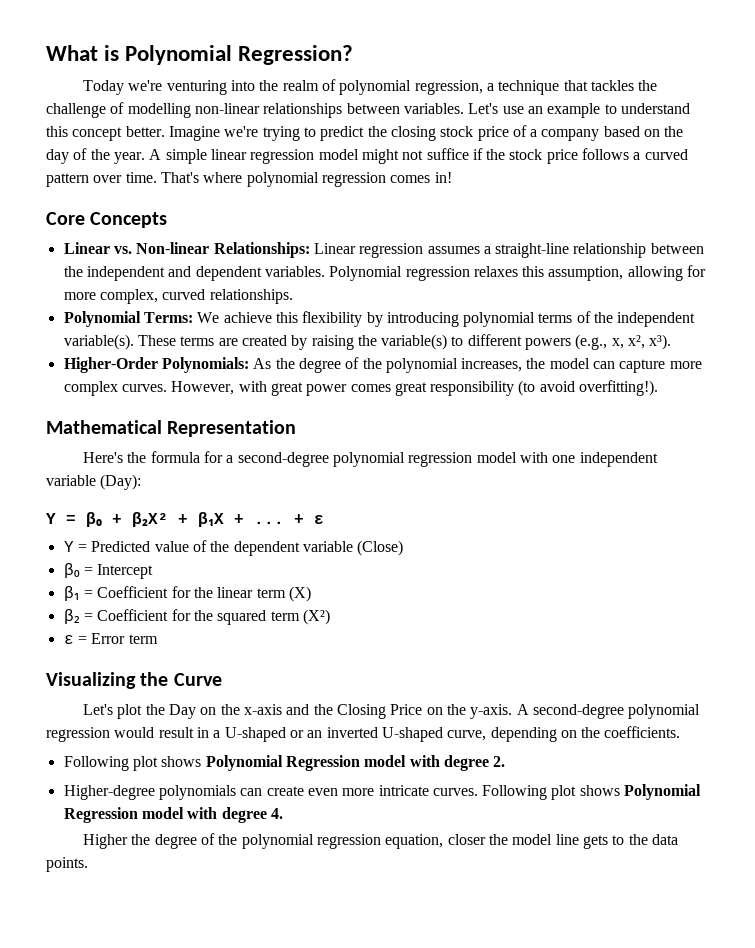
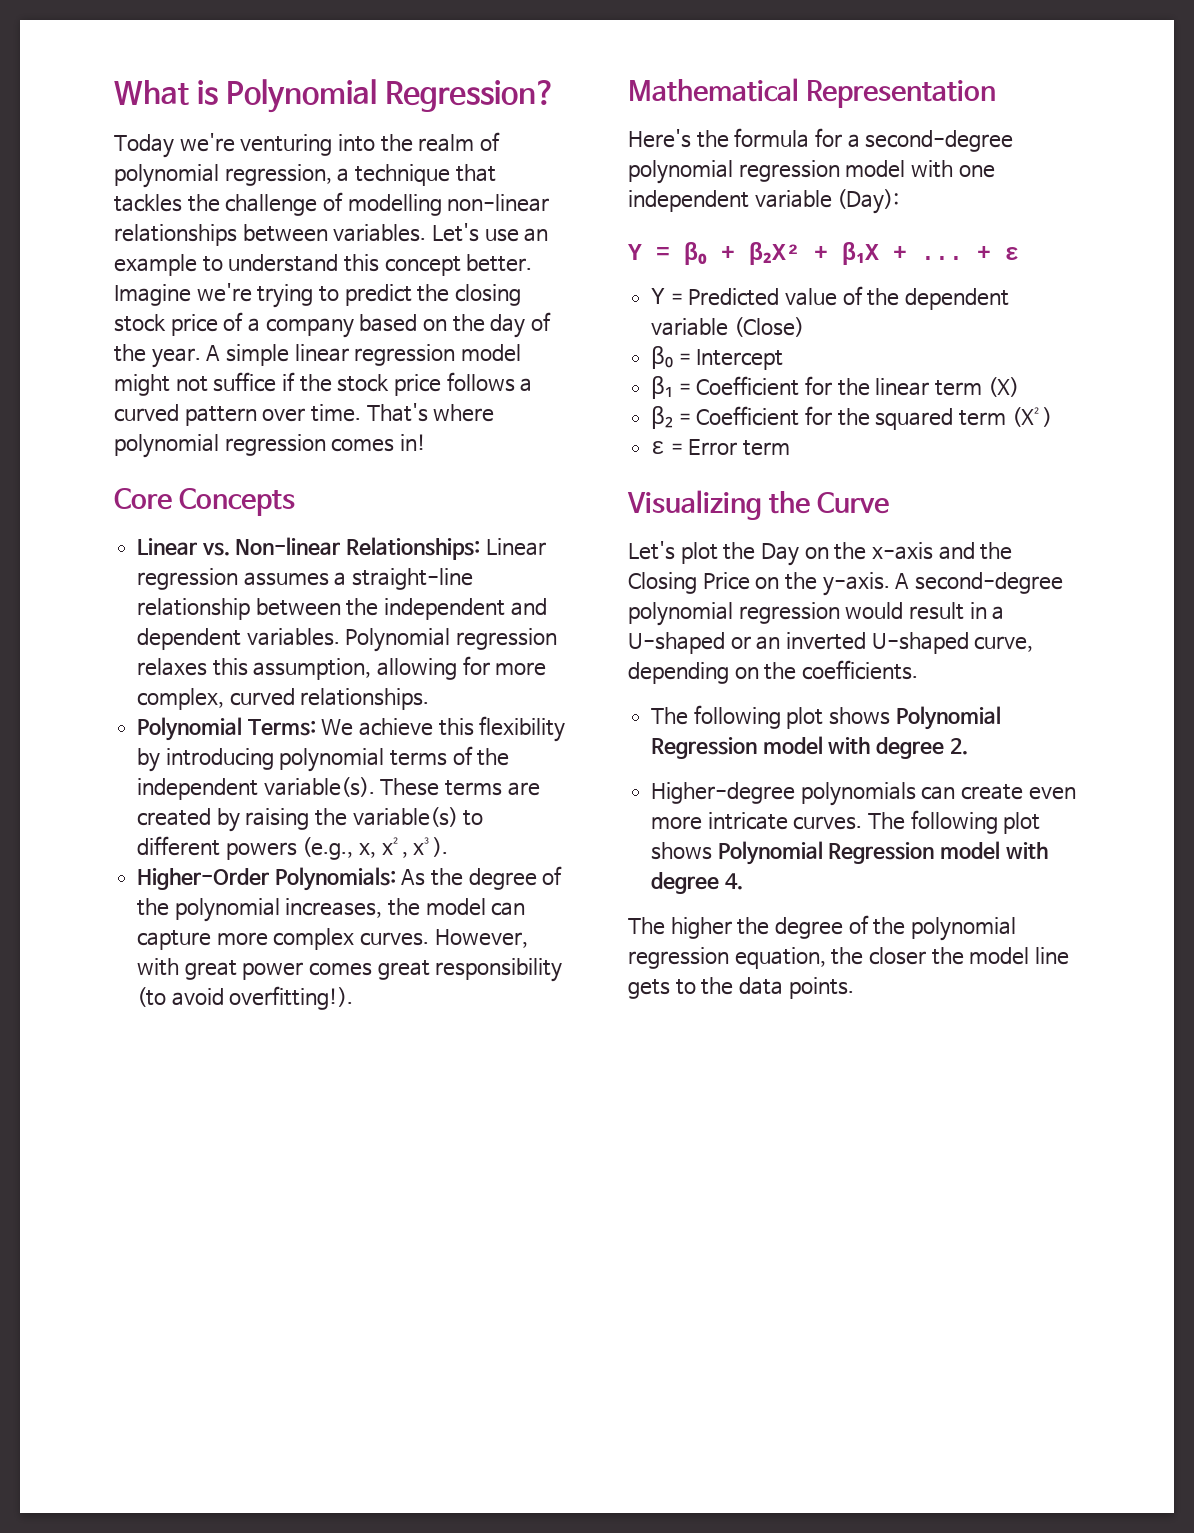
- Following plot shows Polynomial Regression model with degree 2.
+ The following plot shows Polynomial Regression model with degree 2.
- Following plot shows Polynomial Regression model with degree 4.
+ The following plot shows Polynomial Regression model with degree 4.
- Higher the degree of the polynomial regression equation, closer the model line gets to the data points.
+ The higher the degree of the polynomial regression equation, the closer the model line gets to the data points.

